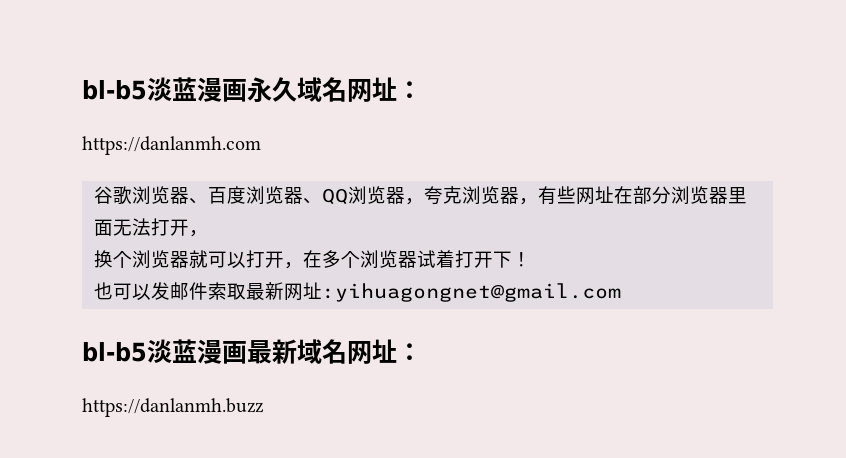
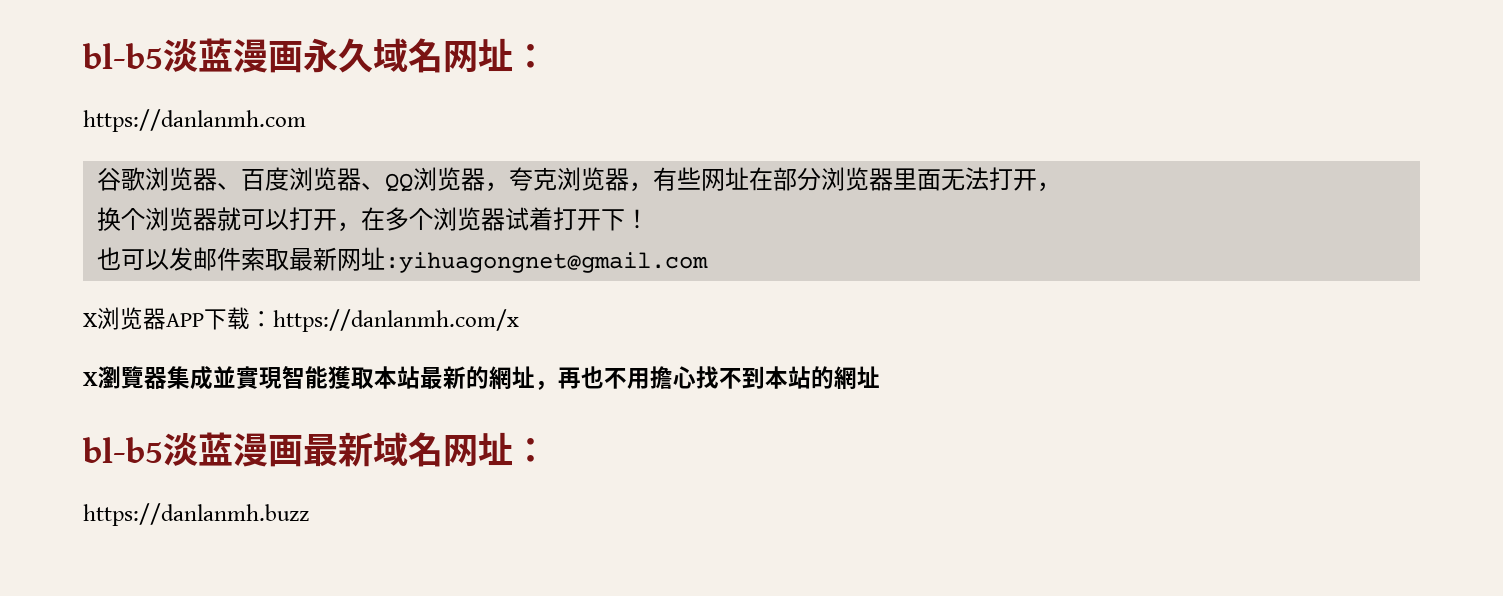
+ X浏览器APP下载：https://danlanmh.com/x
+ X瀏覽器集成並實現智能獲取本站最新的網址，再也不用擔心找不到本站的網址

